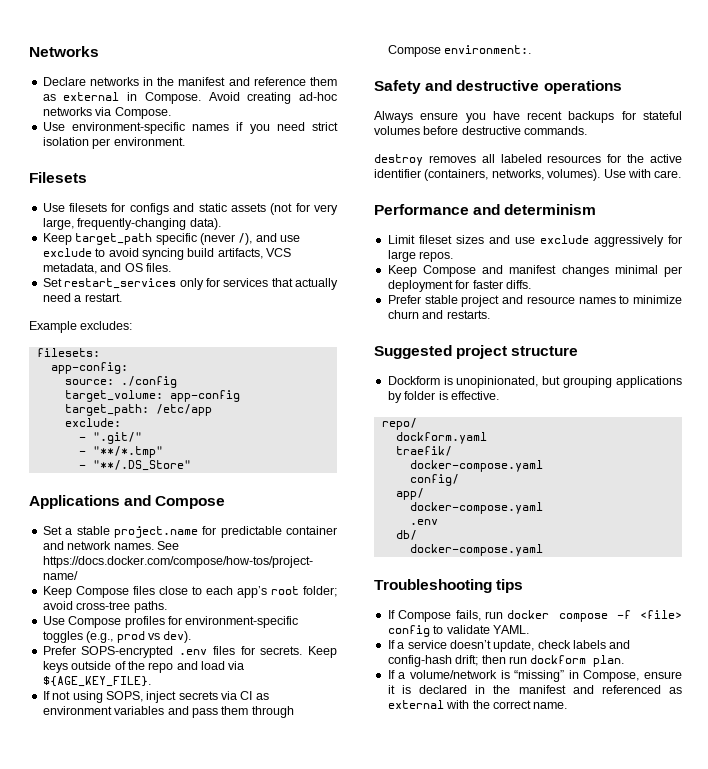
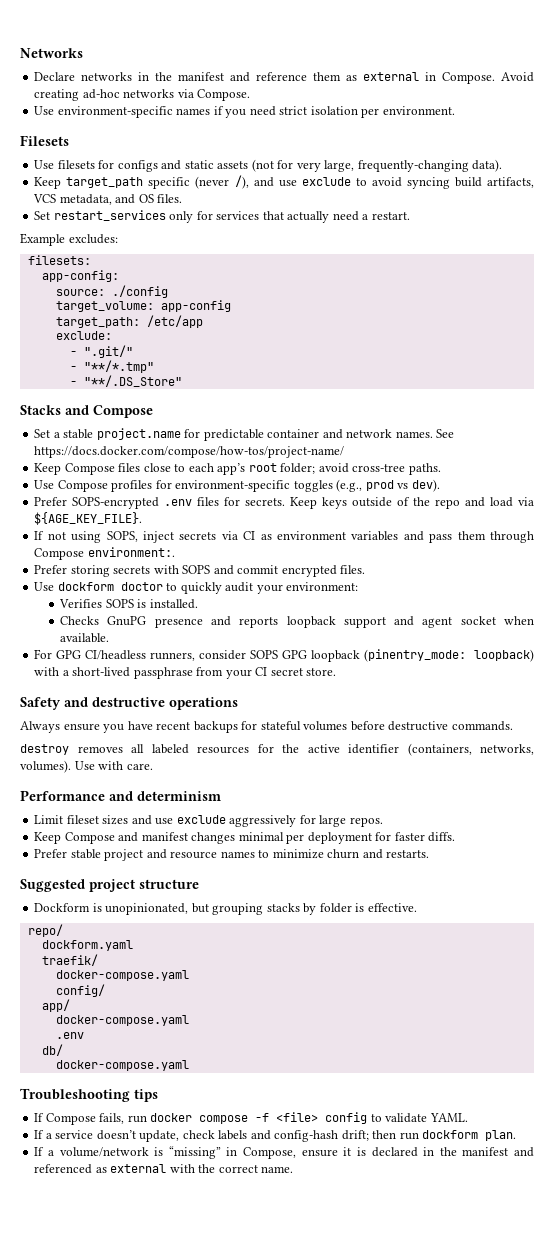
- Applications and Compose
+ Stacks and Compose
+ Prefer storing secrets with SOPS and commit encrypted files.
+ Use dockform doctor to quickly audit your environment:
+ Verifies SOPS is installed.
+ Checks GnuPG presence and reports loopback support and agent socket when available.
+ For GPG CI/headless runners, consider SOPS GPG loopback (pinentry_mode: loopback) with a short‑lived passphrase from your CI secret store.
- Dockform is unopinionated, but grouping applications by folder is effective.
+ Dockform is unopinionated, but grouping stacks by folder is effective.

